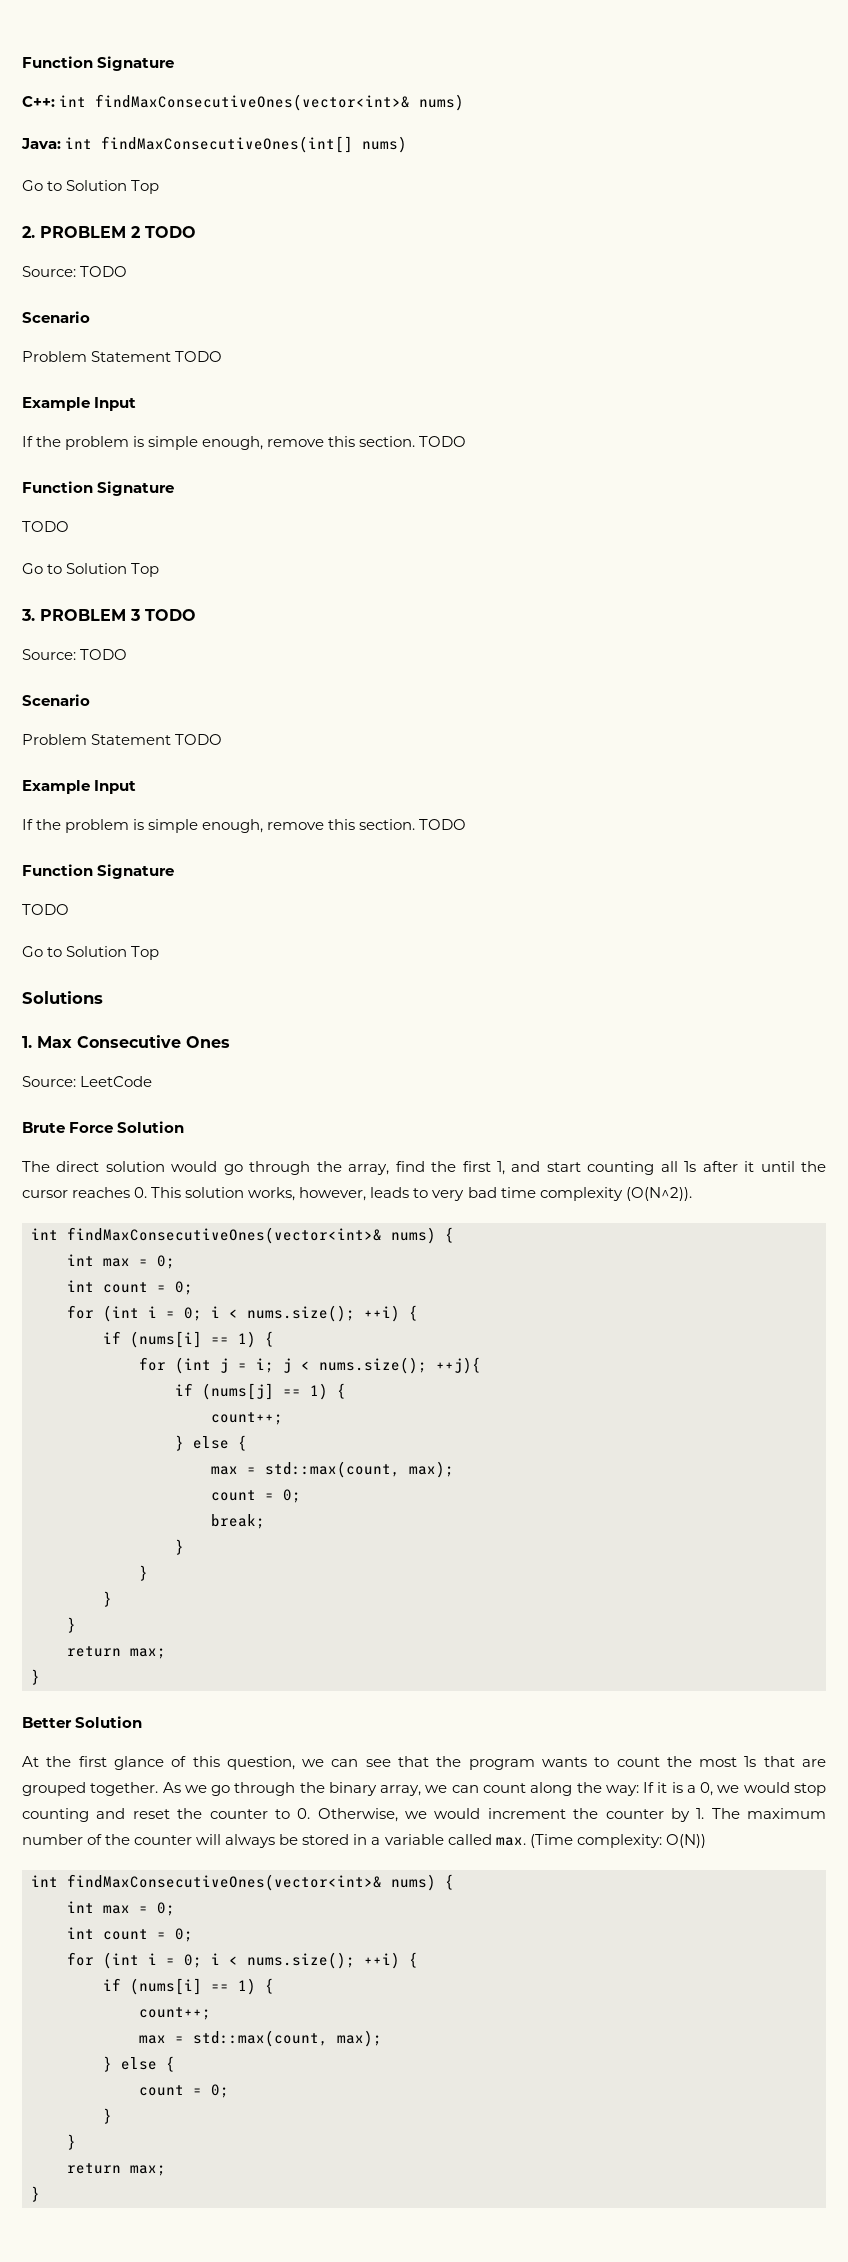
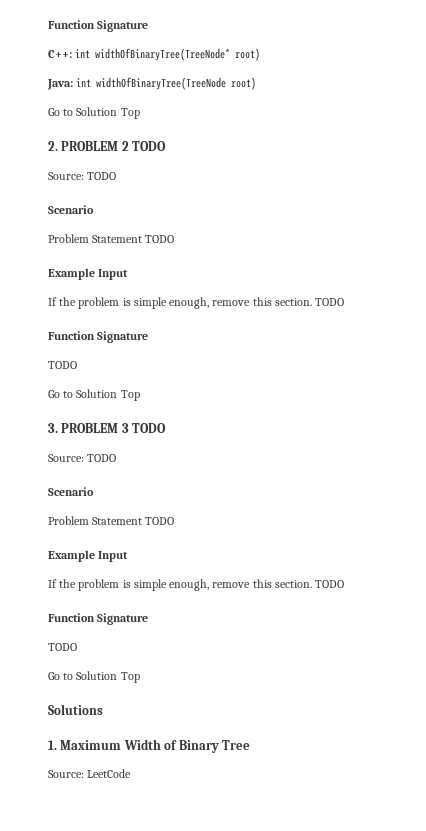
- C++: int findMaxConsecutiveOnes(vector<int>& nums)
+ C++: int widthOfBinaryTree(TreeNode* root)
- Java: int findMaxConsecutiveOnes(int[] nums)
+ Java: int widthOfBinaryTree(TreeNode root)
- 1. Max Consecutive Ones
+ 1. Maximum Width of Binary Tree
  Source: LeetCode
- Brute Force Solution
- The direct solution would go through the array, find the first 1, and start counting all 1s after it until the cursor reaches 0. This solution works, however, leads to very bad time complexity (O(N^2)).
- int findMaxConsecutiveOnes(vector<int>& nums) {
- int max = 0;
- int count = 0;
- for (int i = 0; i < nums.size(); ++i) {
- if (nums[i] == 1) {
- for (int j = i; j < nums.size(); ++j){
- if (nums[j] == 1) {
- count++;
- } else {
- max = std::max(count, max);
- count = 0;
- break;
- }
- }
- }
- }
- return max;
- }
- Better Solution
- At the first glance of this question, we can see that the program wants to count the most 1s that are grouped together. As we go through the binary array, we can count along the way: If it is a 0, we would stop counting and reset the counter to 0. Otherwise, we would increment the counter by 1. The maximum number of the counter will always be stored in a variable called max. (Time complexity: O(N))
- int findMaxConsecutiveOnes(vector<int>& nums) {
- int max = 0;
- int count = 0;
- for (int i = 0; i < nums.size(); ++i) {
- if (nums[i] == 1) {
- count++;
- max = std::max(count, max);
- } else {
- count = 0;
- }
- }
- return max;
- }

